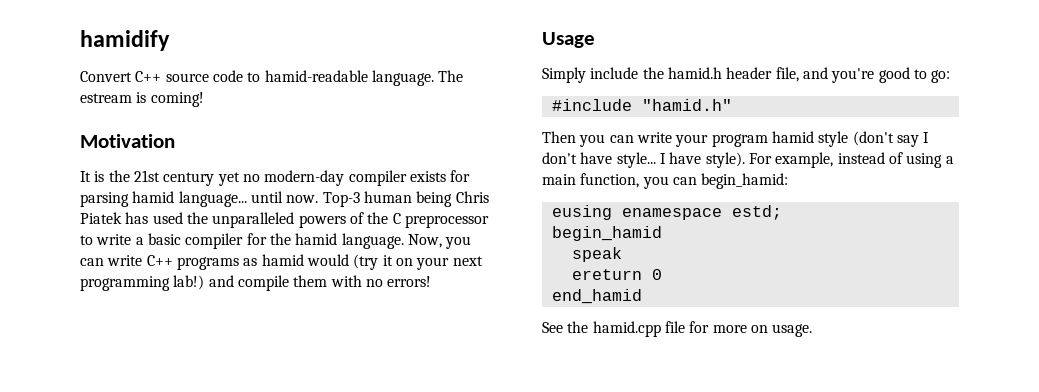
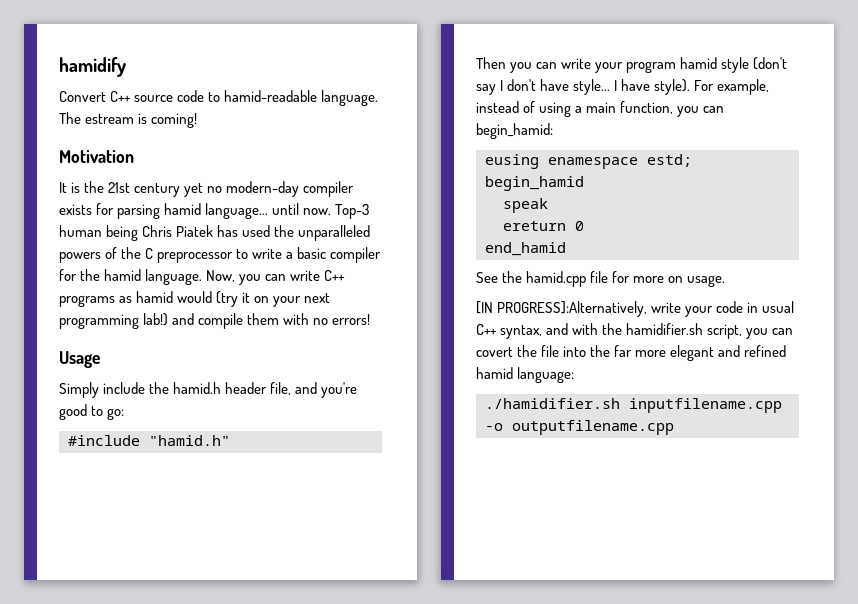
+ [IN PROGRESS]:Alternatively, write your code in usual C++ syntax, and with the hamidifier.sh script, you can covert the file into the far more elegant and refined hamid language:
+ ./hamidifier.sh inputfilename.cpp -o outputfilename.cpp

